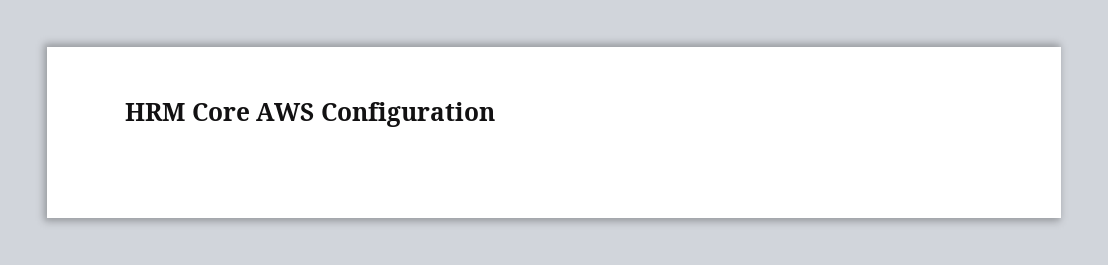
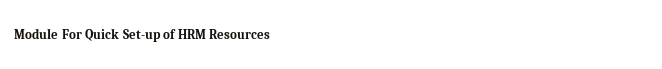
- HRM Core AWS Configuration
+ Module For Quick Set-up of HRM Resources

